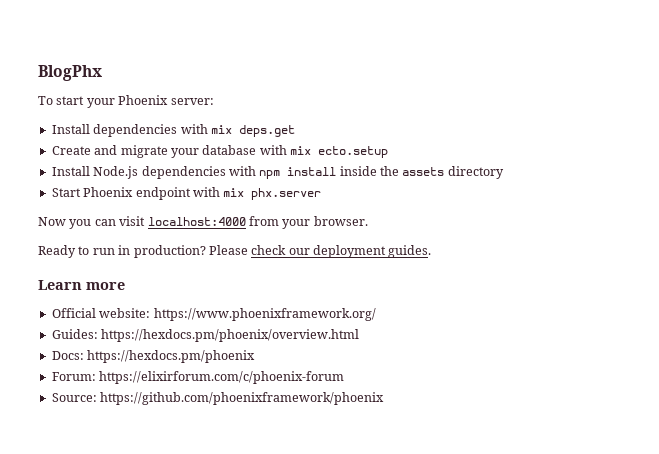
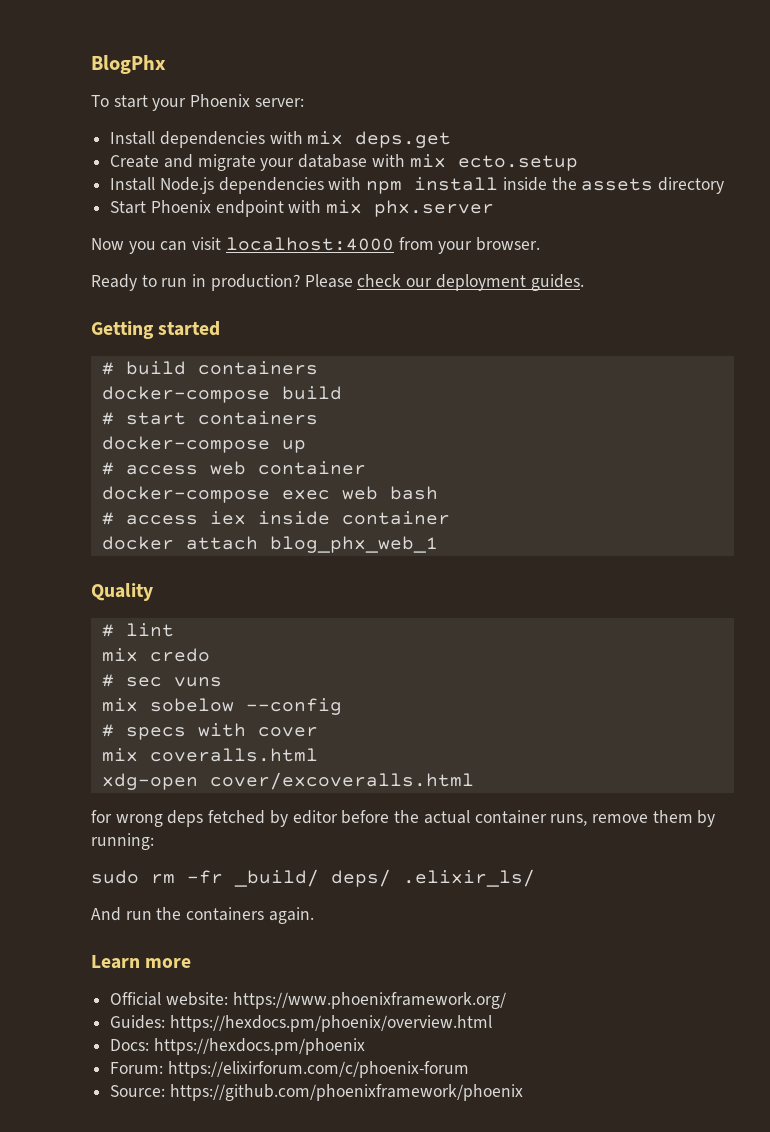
+ Getting started
+ # build containers
+ docker-compose build
+ # start containers
+ docker-compose up
+ # access web container
+ docker-compose exec web bash
+ # access iex inside container
+ docker attach blog_phx_web_1
+ Quality
+ # lint
+ mix credo
+ # sec vuns
+ mix sobelow --config
+ # specs with cover
+ mix coveralls.html
+ xdg-open cover/excoveralls.html
+ for wrong deps fetched by editor before the actual container runs, remove them by running:
+ sudo rm -fr _build/ deps/ .elixir_ls/
+ And run the containers again.

